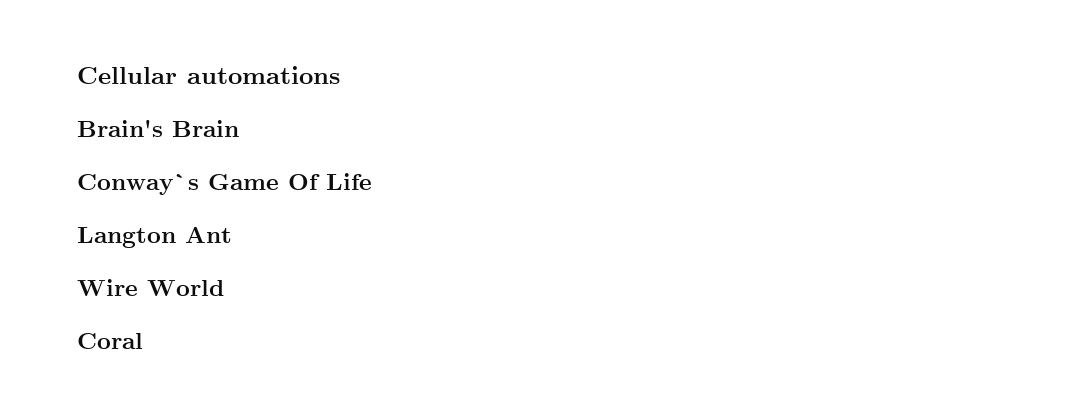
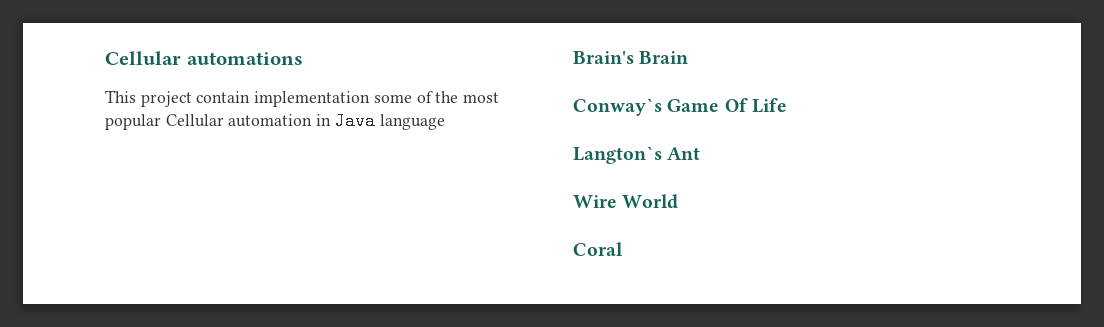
+ This project contain implementation some of the most popular Cellular automation in Java language
- Langton Ant
+ Langton`s Ant

